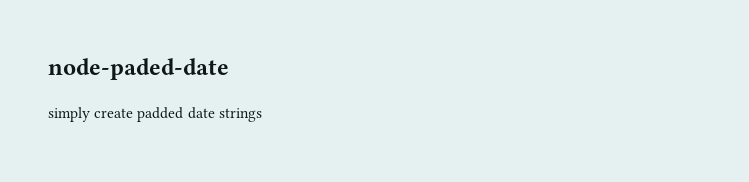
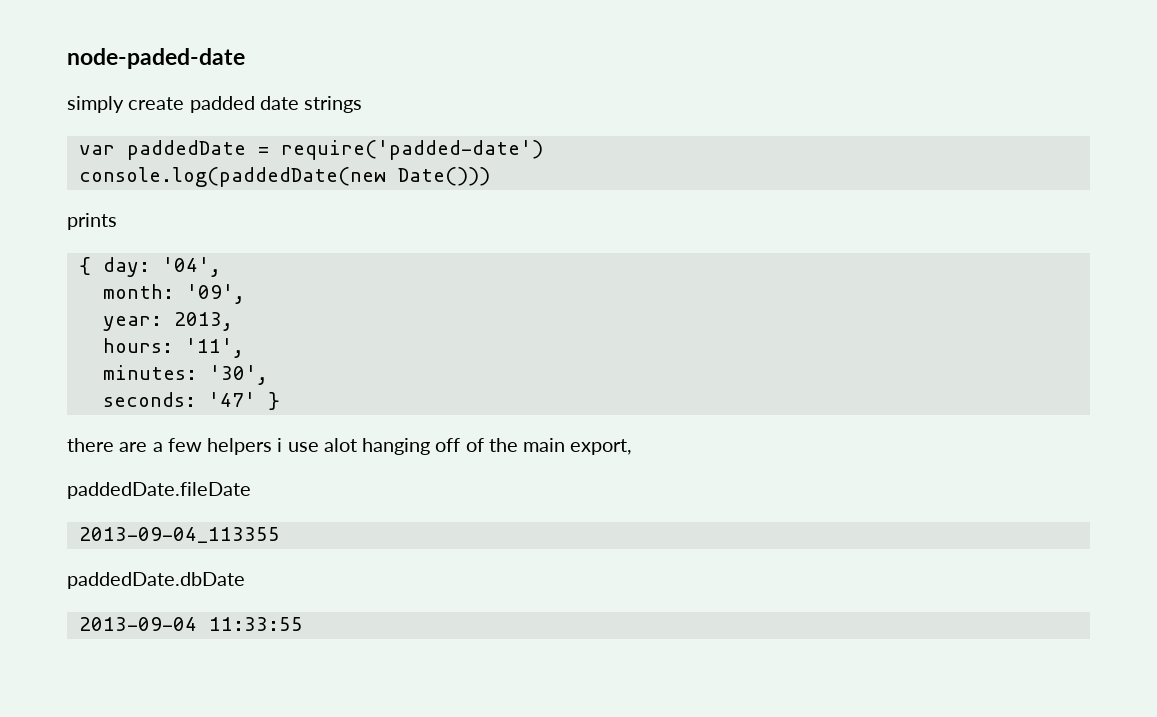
+ var paddedDate = require('padded-date')
+ console.log(paddedDate(new Date()))
+ prints
+ { day: '04',
+ month: '09',
+ year: 2013,
+ hours: '11',
+ minutes: '30',
+ seconds: '47' }
+ there are a few helpers i use alot hanging off of the main export,
+ paddedDate.fileDate
+ 2013-09-04_113355
+ paddedDate.dbDate
+ 2013-09-04 11:33:55

